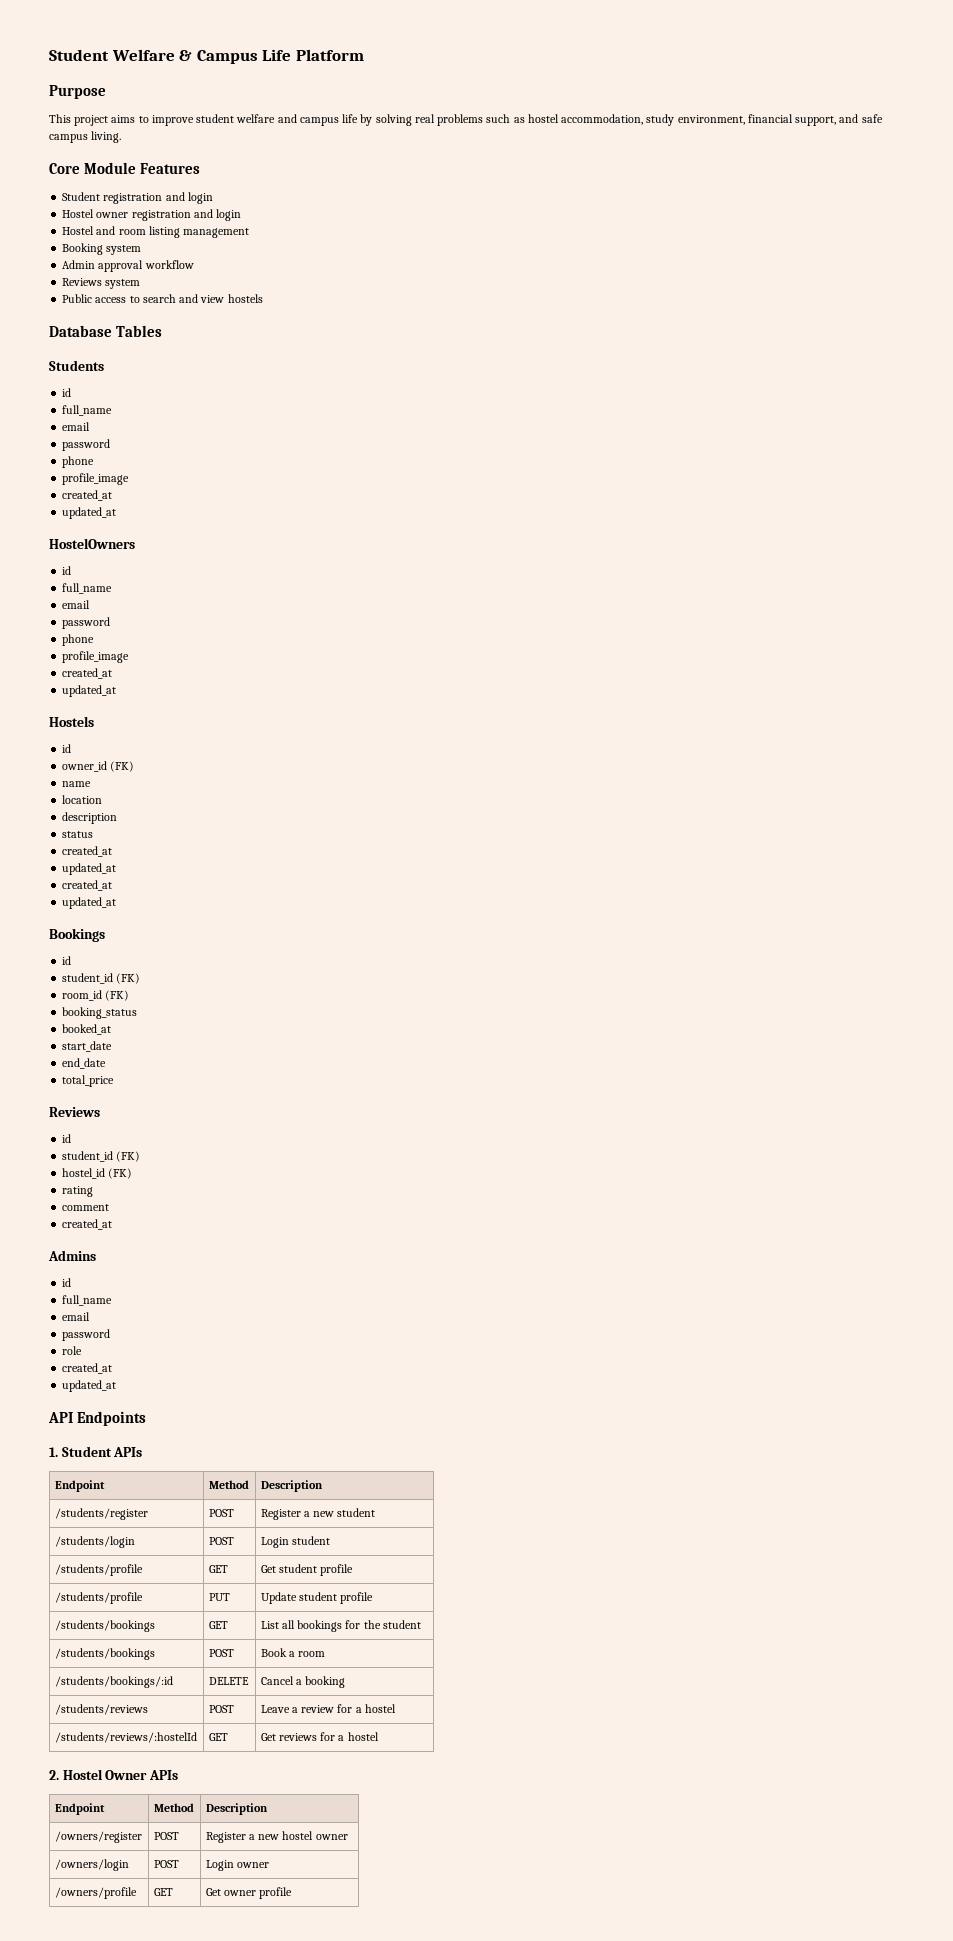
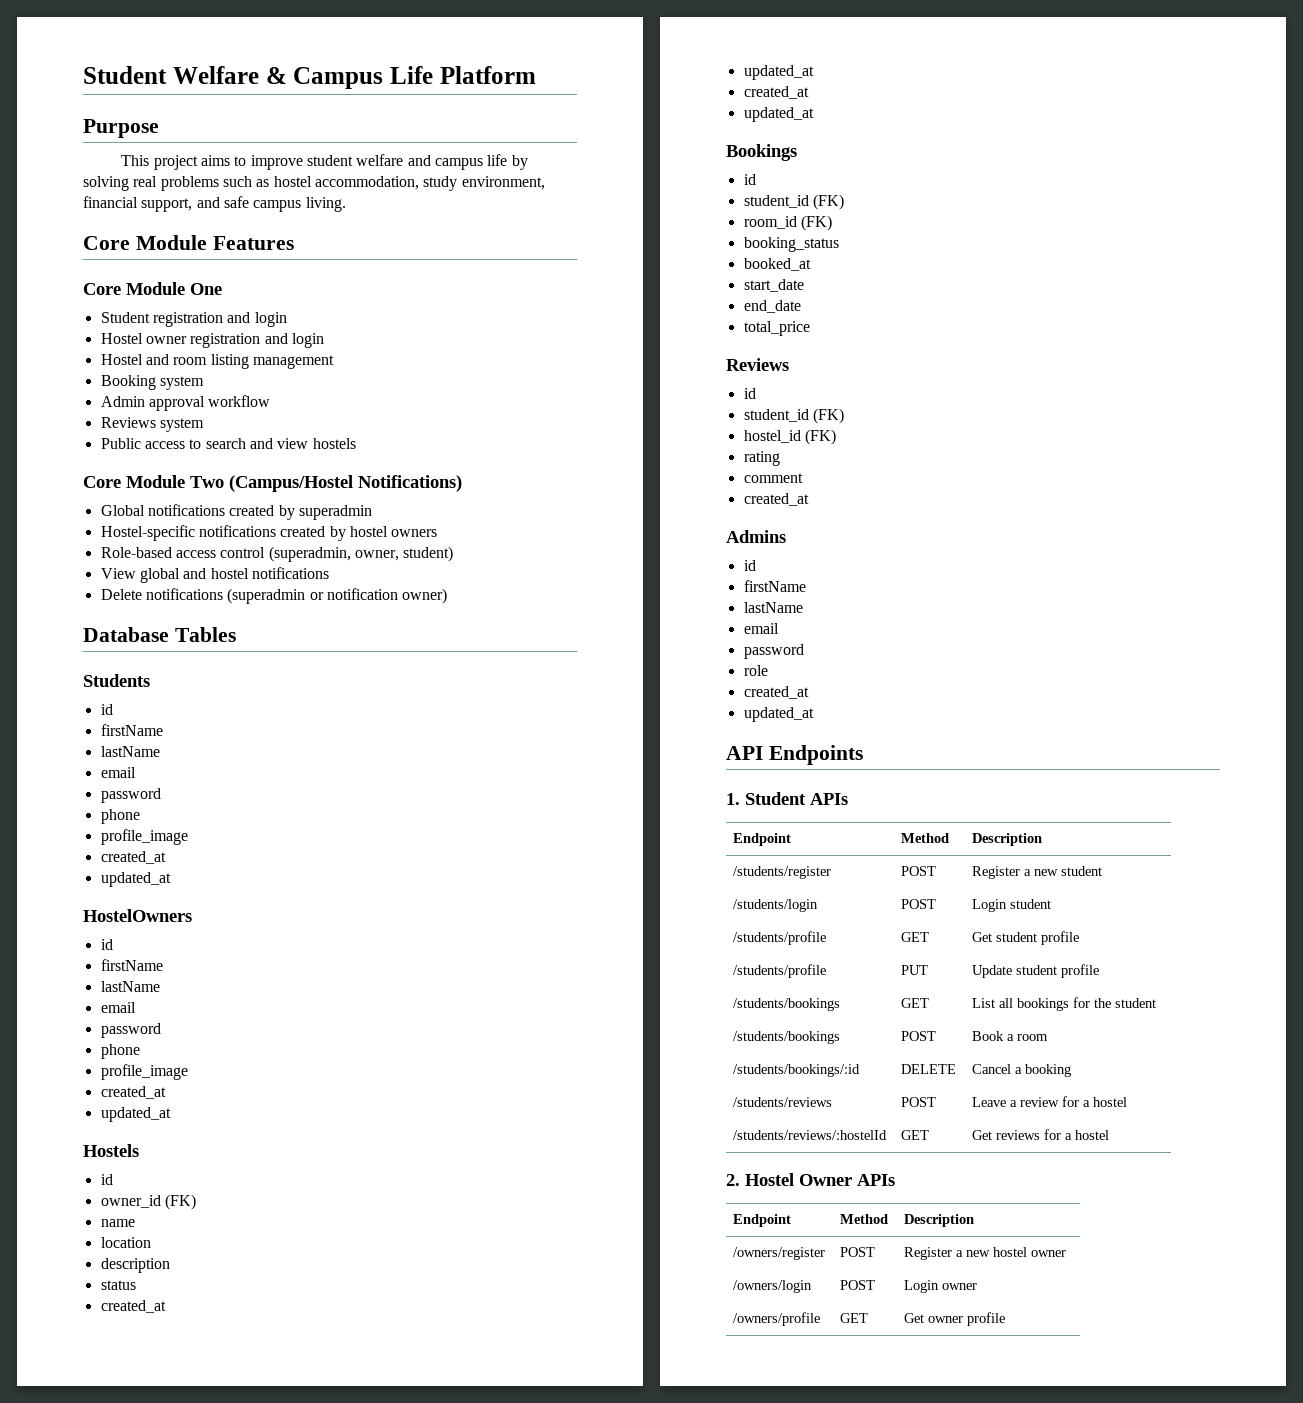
+ Core Module One
+ Core Module Two (Campus/Hostel Notifications)
+ Global notifications created by superadmin
+ Hostel-specific notifications created by hostel owners
+ Role-based access control (superadmin, owner, student)
+ View global and hostel notifications
+ Delete notifications (superadmin or notification owner)
  Students
  id
- full_name
+ firstName
+ lastName
  HostelOwners
  id
- full_name
+ firstName
+ lastName
  Admins
  id
- full_name
+ firstName
+ lastName

